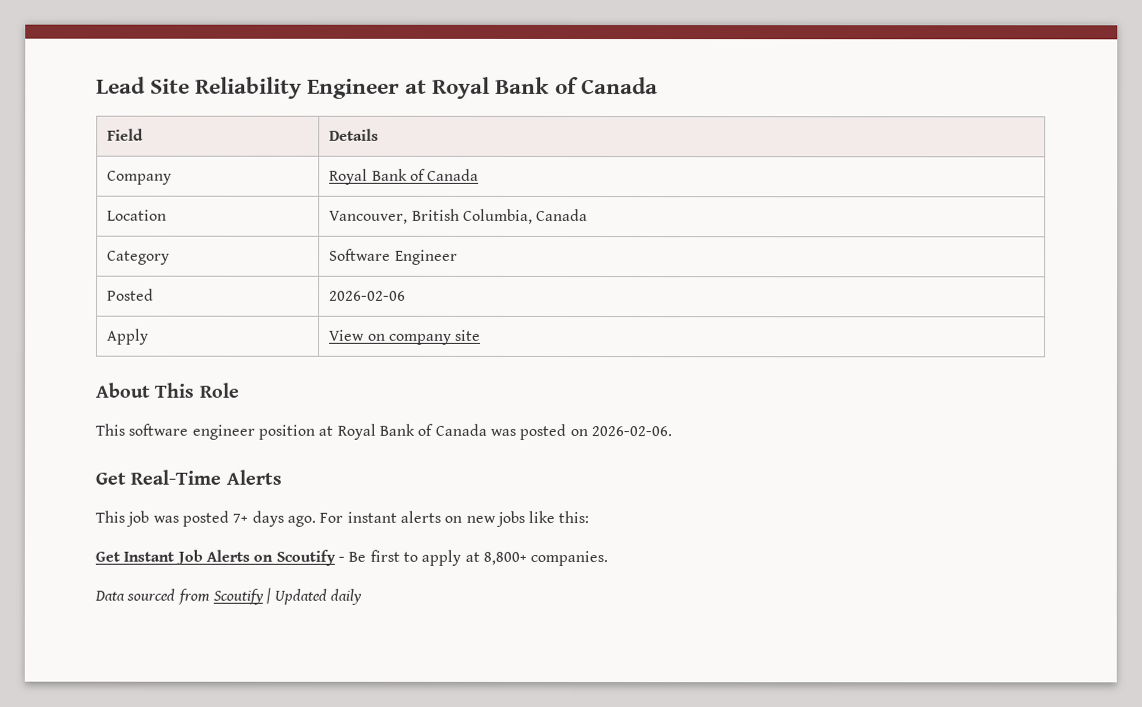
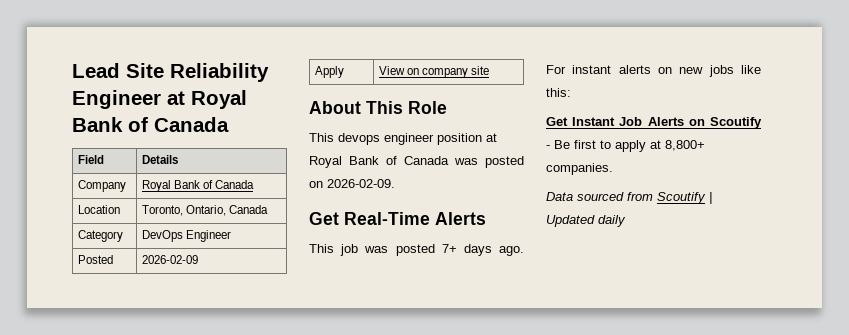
- Location | Vancouver, British Columbia, Canada
+ Location | Toronto, Ontario, Canada
- Category | Software Engineer
+ Category | DevOps Engineer
- Posted | 2026-02-06
+ Posted | 2026-02-09
- This software engineer position at Royal Bank of Canada was posted on 2026-02-06.
+ This devops engineer position at Royal Bank of Canada was posted on 2026-02-09.

